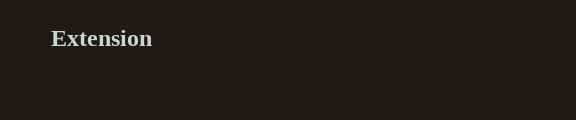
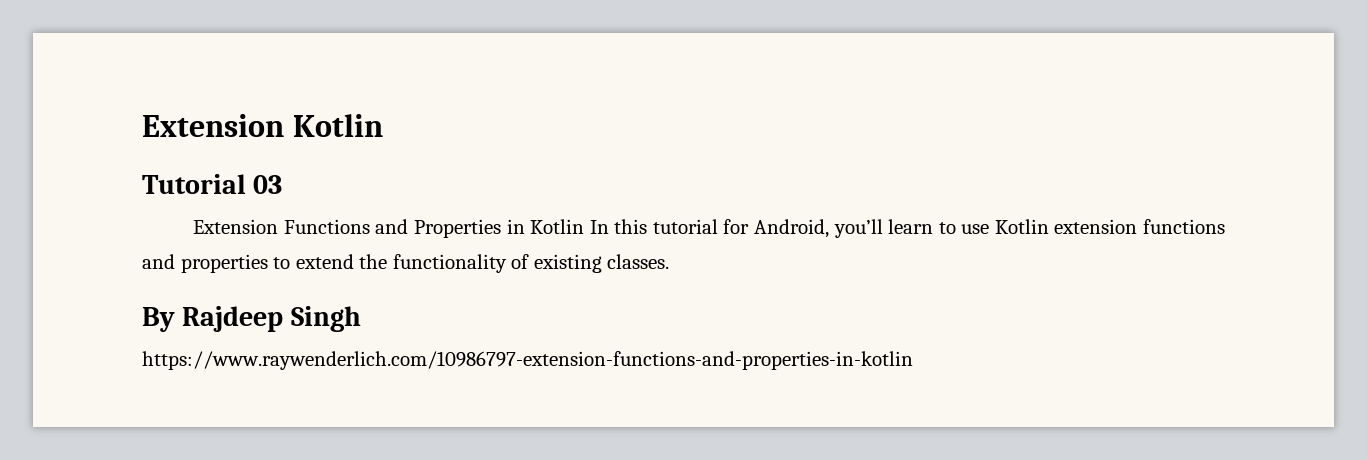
- Extension
+ Extension Kotlin
+ Tutorial 03
+ Extension Functions and Properties in Kotlin In this tutorial for Android, you’ll learn to use Kotlin extension functions and properties to extend the functionality of existing classes.
+ By Rajdeep Singh
+ https://www.raywenderlich.com/10986797-extension-functions-and-properties-in-kotlin

